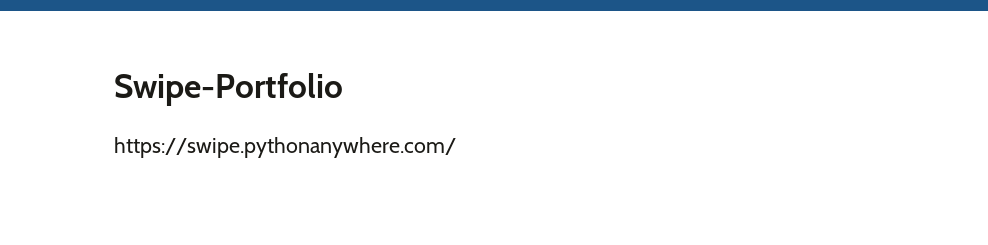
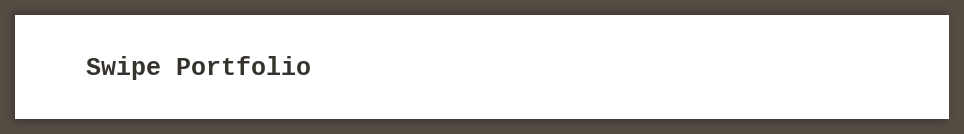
- Swipe-Portfolio
- https://swipe.pythonanywhere.com/
+ Swipe Portfolio

